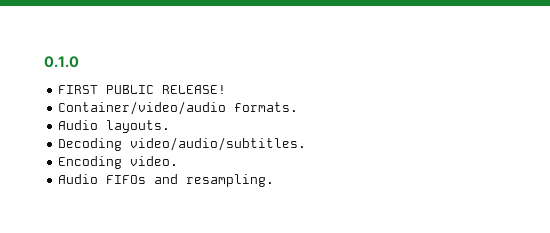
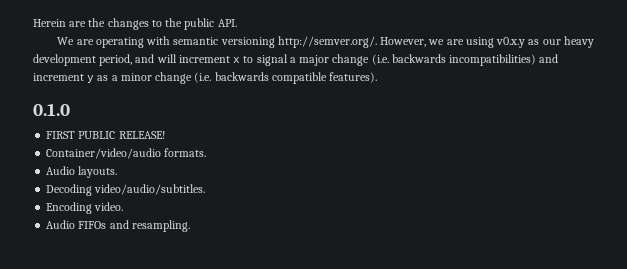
+ Herein are the changes to the public API.
+ We are operating with semantic versioning http://semver.org/. However, we are using v0.x.y as our heavy development period, and will increment x to signal a major change (i.e. backwards incompatibilities) and increment y as a minor change (i.e. backwards compatible features).

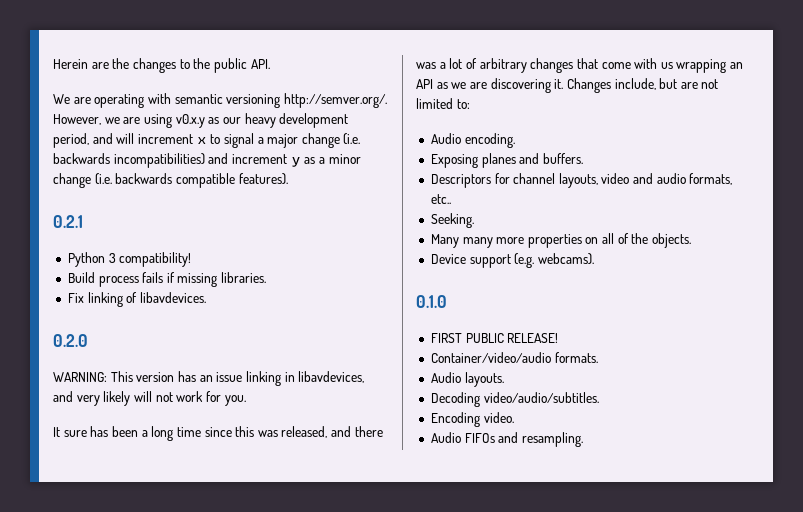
+ 0.2.1
+ Python 3 compatibility!
+ Build process fails if missing libraries.
+ Fix linking of libavdevices.
+ 0.2.0
+ WARNING: This version has an issue linking in libavdevices, and very likely will not work for you.
+ It sure has been a long time since this was released, and there was a lot of arbitrary changes that come with us wrapping an API as we are discovering it. Changes include, but are not limited to:
+ Audio encoding.
+ Exposing planes and buffers.
+ Descriptors for channel layouts, video and audio formats, etc..
+ Seeking.
+ Many many more properties on all of the objects.
+ Device support (e.g. webcams).

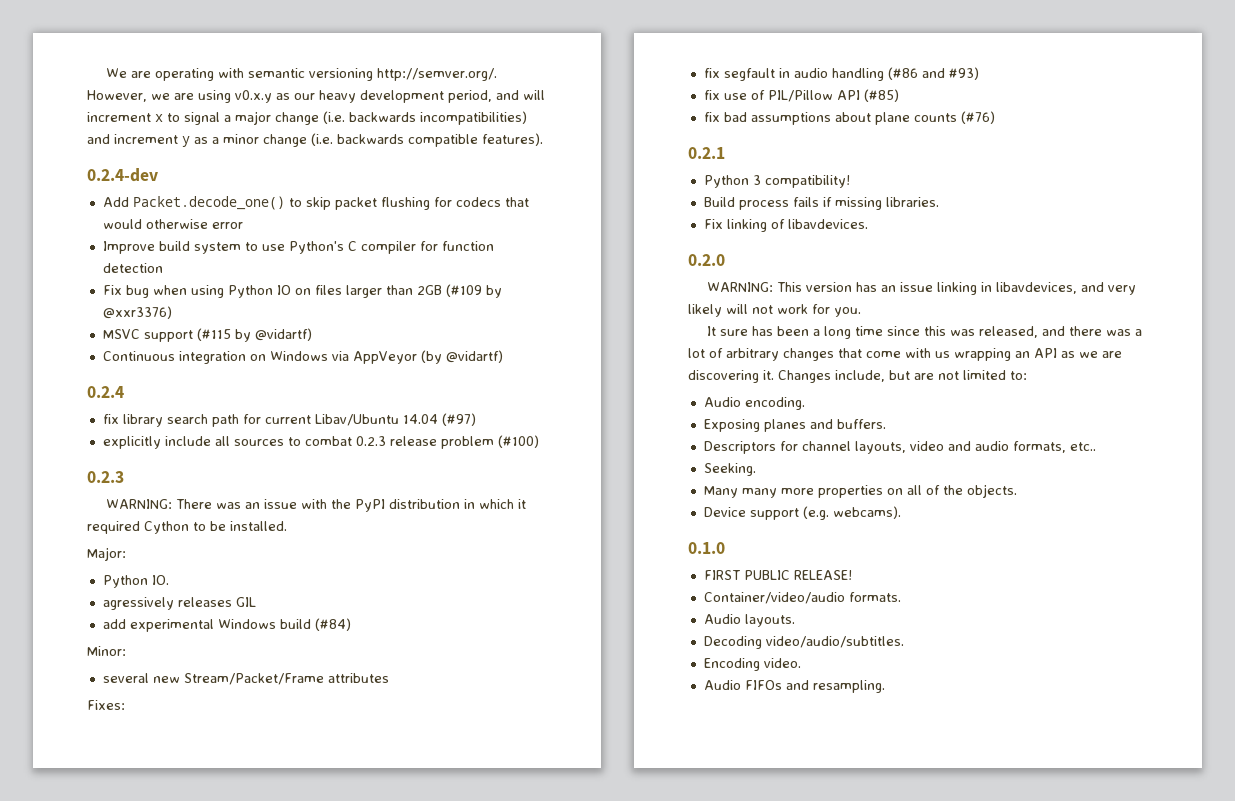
- Herein are the changes to the public API.
+ 0.2.4-dev
+ Add Packet.decode_one() to skip packet flushing for codecs that would otherwise error
+ Improve build system to use Python's C compiler for function detection
+ Fix bug when using Python IO on files larger than 2GB (#109 by @xxr3376)
+ MSVC support (#115 by @vidartf)
+ Continuous integration on Windows via AppVeyor (by @vidartf)
+ 0.2.4
+ fix library search path for current Libav/Ubuntu 14.04 (#97)
+ explicitly include all sources to combat 0.2.3 release problem (#100)
+ 0.2.3
+ WARNING: There was an issue with the PyPI distribution in which it required Cython to be installed.
+ Major:
+ Python IO.
+ agressively releases GIL
+ add experimental Windows build (#84)
+ Minor:
+ several new Stream/Packet/Frame attributes
+ Fixes:
+ fix segfault in audio handling (#86 and #93)
+ fix use of PIL/Pillow API (#85)
+ fix bad assumptions about plane counts (#76)

